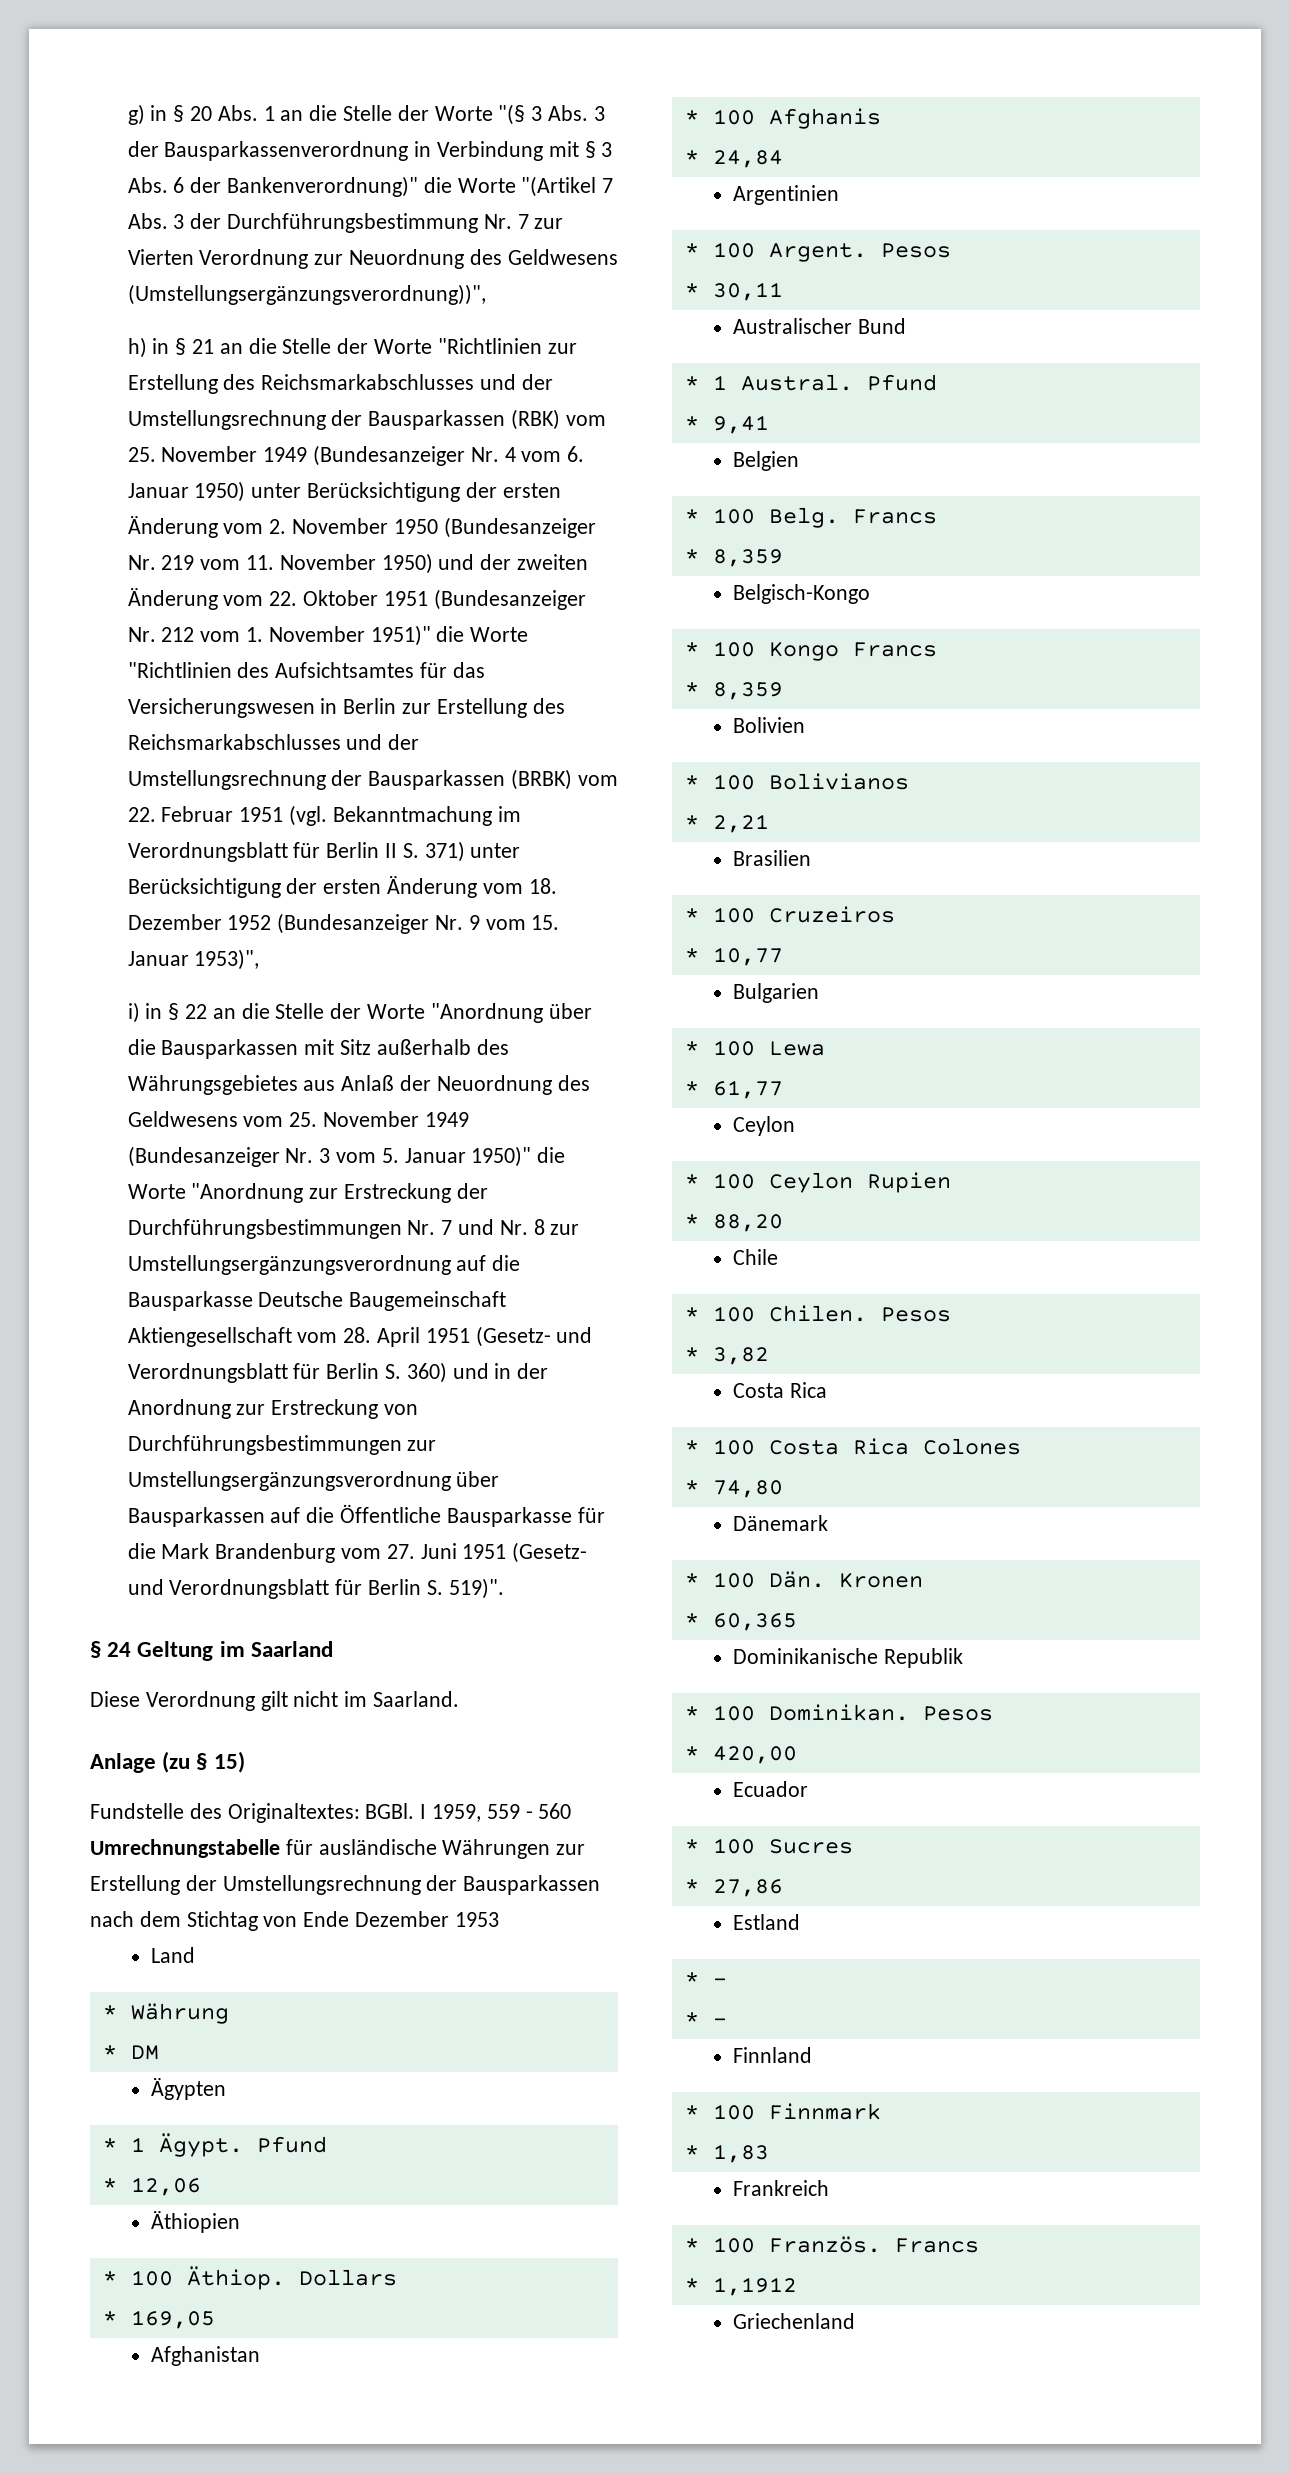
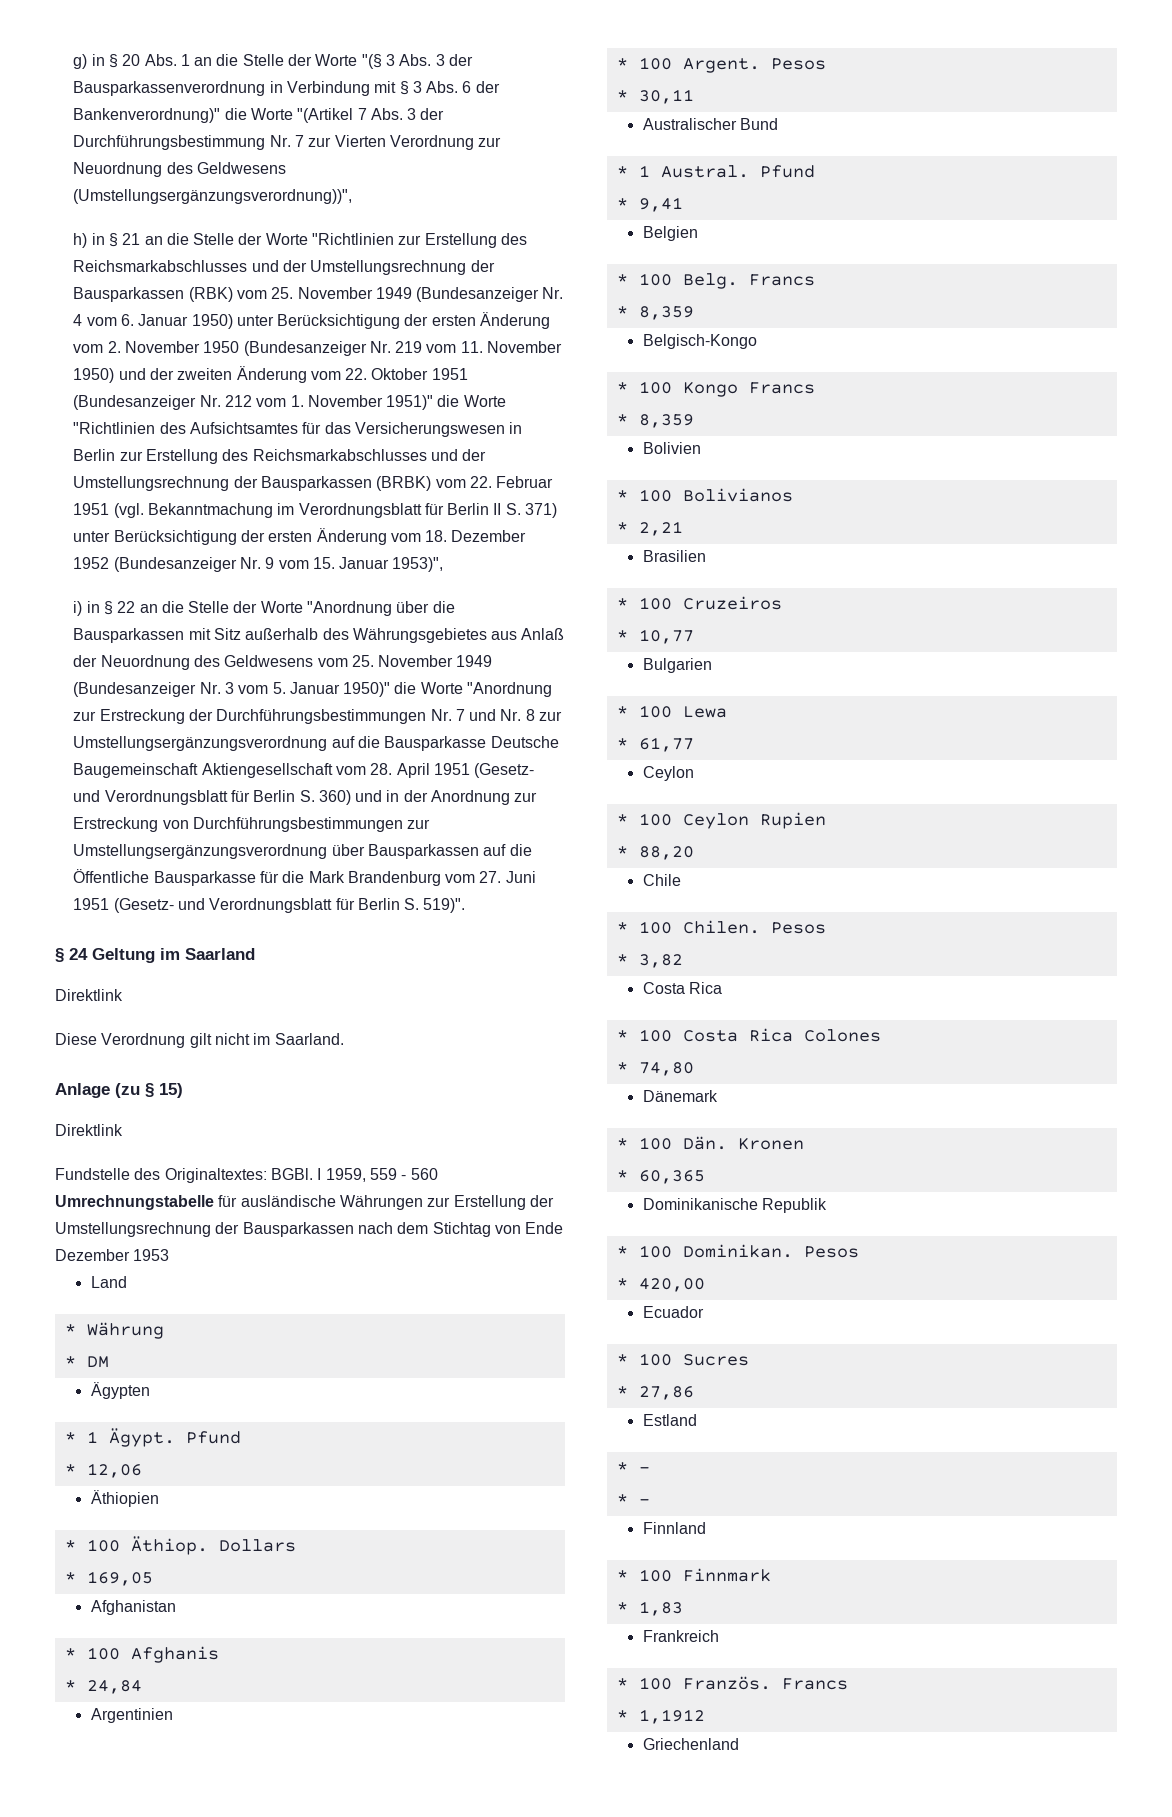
  § 24 Geltung im Saarland
+ Direktlink
  Anlage (zu § 15)
+ Direktlink

